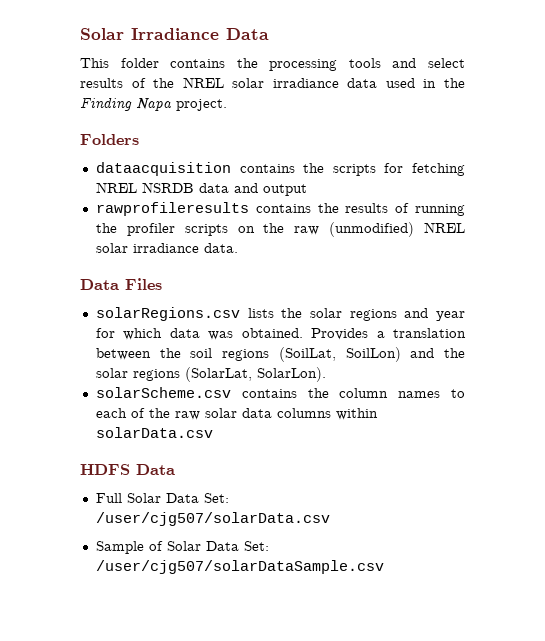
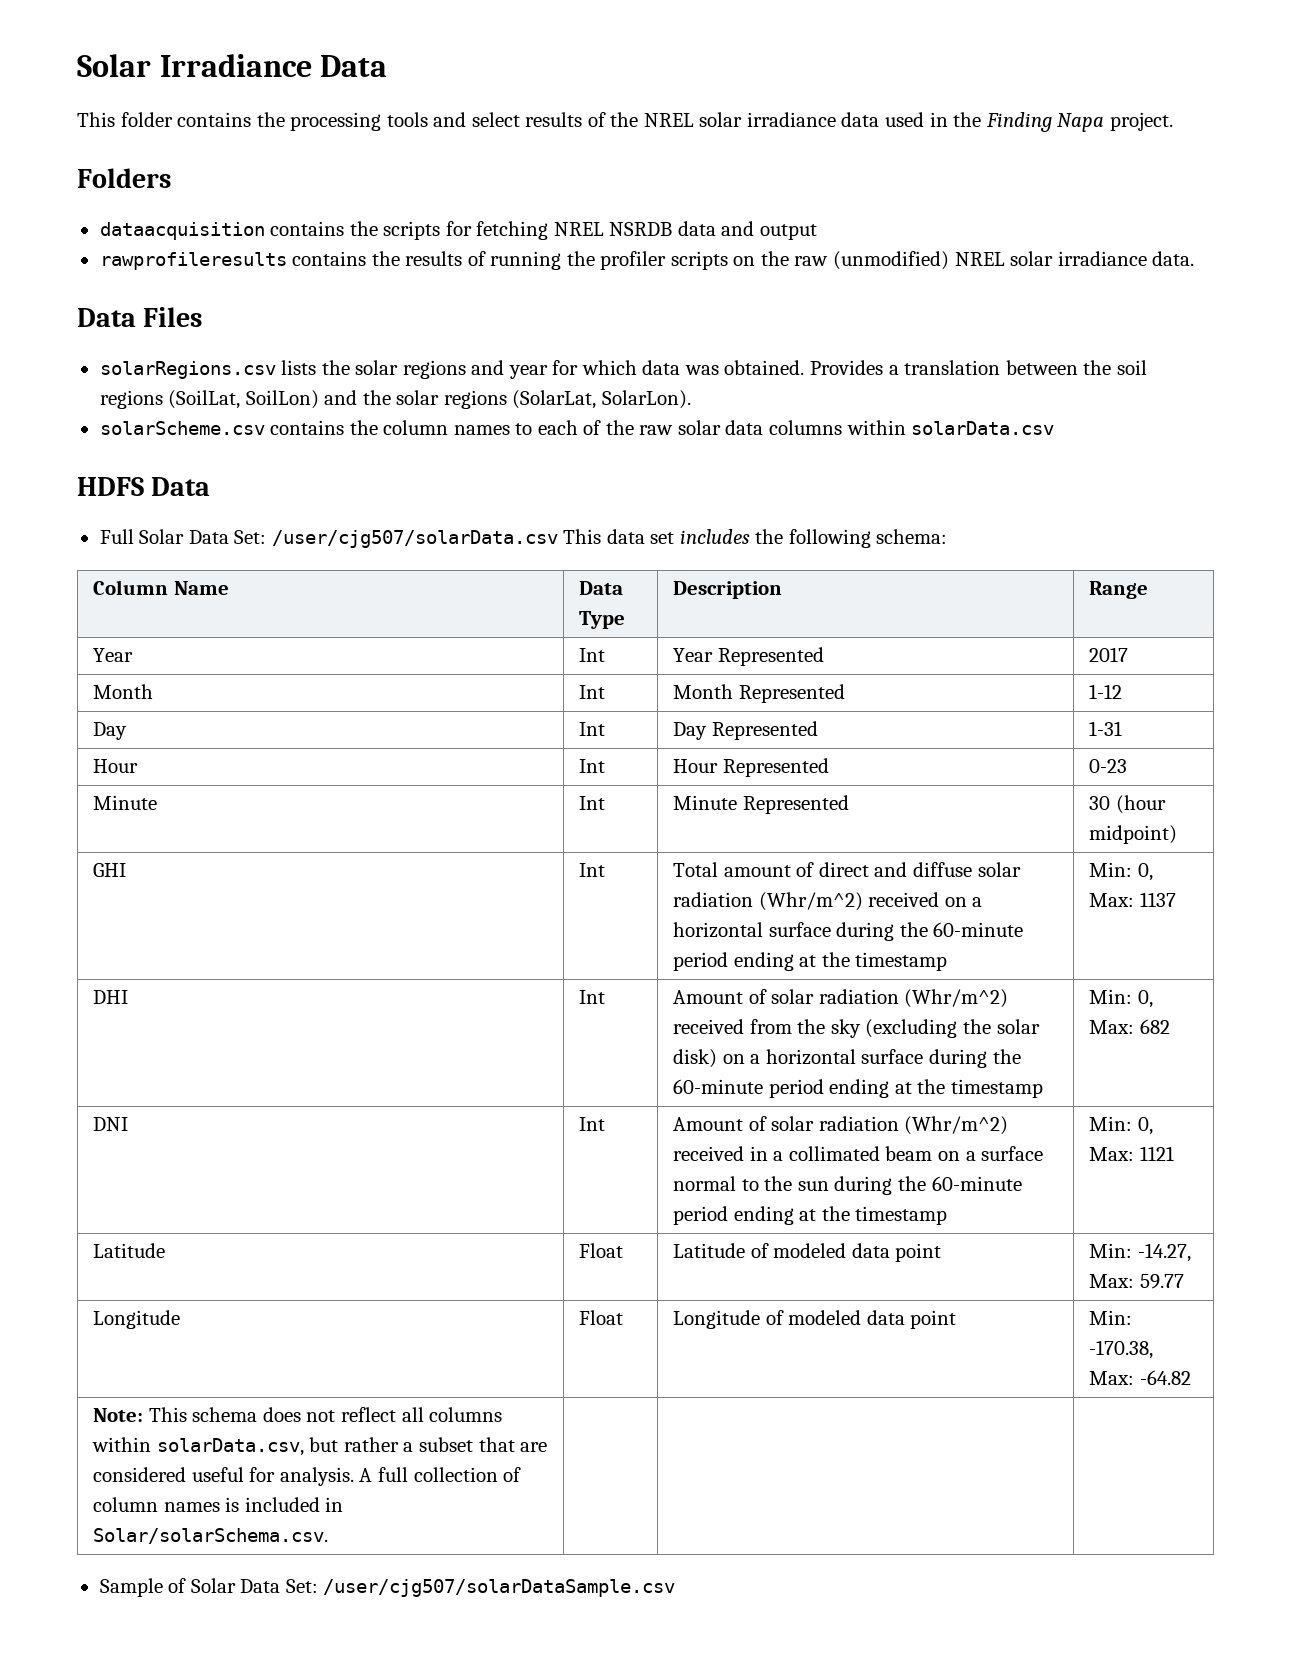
- Full Solar Data Set: /user/cjg507/solarData.csv
+ Full Solar Data Set: /user/cjg507/solarData.csv This data set includes the following schema:
+ Column Name | Data Type | Description | Range
+ Year | Int | Year Represented | 2017
+ Month | Int | Month Represented | 1-12
+ Day | Int | Day Represented | 1-31
+ Hour | Int | Hour Represented | 0-23
+ Minute | Int | Minute Represented | 30 (hour midpoint)
+ GHI | Int | Total amount of direct and diffuse solar radiation (Whr/m^2) received on a horizontal surface during the 60-minute period ending at the timestamp | Min: 0, Max: 1137
+ DHI | Int | Amount of solar radiation (Whr/m^2) received from the sky (excluding the solar disk) on a horizontal surface during the 60-minute period ending at the timestamp | Min: 0, Max: 682
+ DNI | Int | Amount of solar radiation (Whr/m^2) received in a collimated beam on a surface normal to the sun during the 60-minute period ending at the timestamp | Min: 0, Max: 1121
+ Latitude | Float | Latitude of modeled data point | Min: -14.27, Max: 59.77
+ Longitude | Float | Longitude of modeled data point | Min: -170.38, Max: -64.82
+ Note: This schema does not reflect all columns within solarData.csv, but rather a subset that are considered useful for analysis. A full collection of column names is included in Solar/solarSchema.csv. | | |

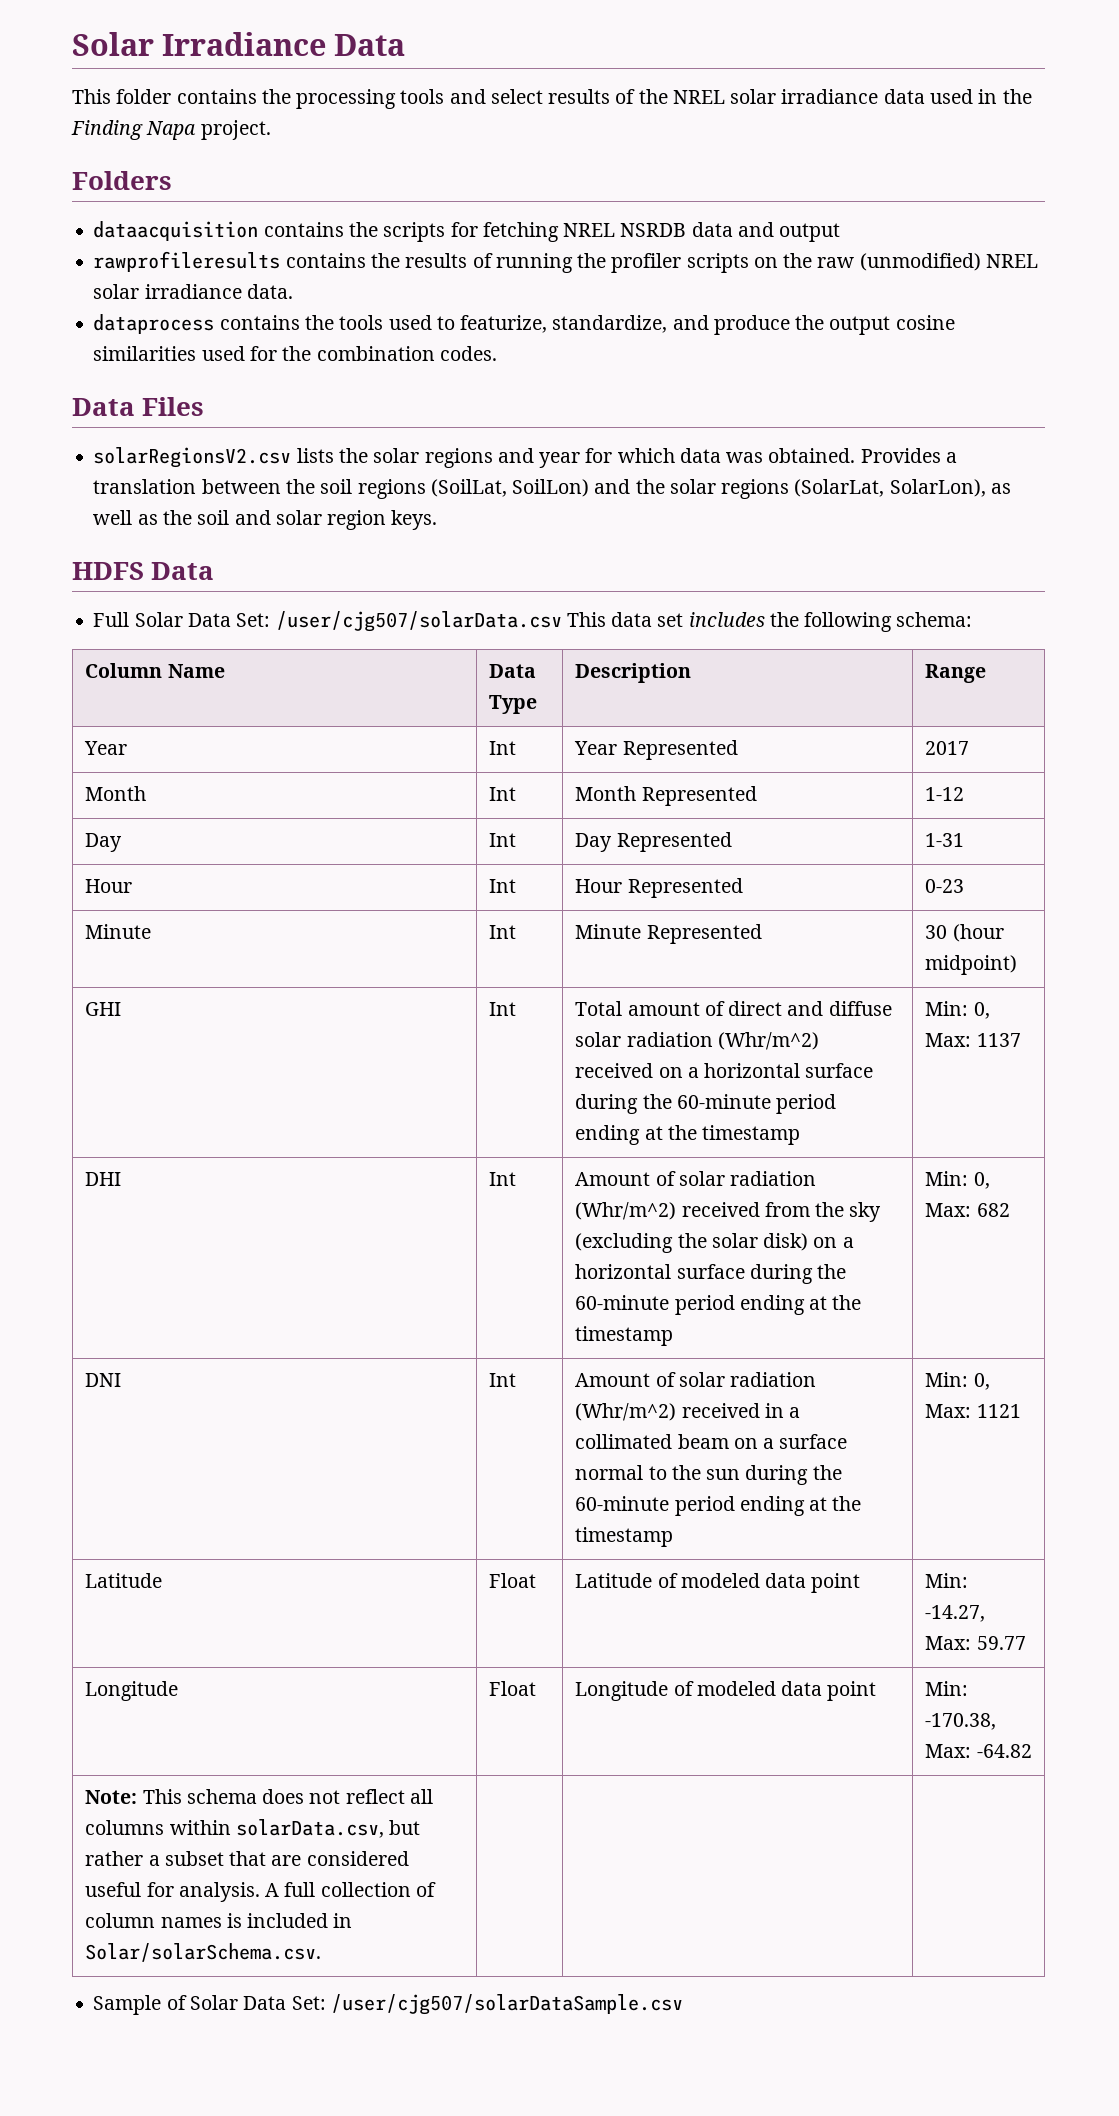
+ dataprocess contains the tools used to featurize, standardize, and produce the output cosine similarities used for the combination codes.
- solarRegions.csv lists the solar regions and year for which data was obtained.
+ solarRegionsV2.csv lists the solar regions and year for which data was obtained.
- Provides a translation between the soil regions (SoilLat, SoilLon) and the solar regions (SolarLat, SolarLon).
- solarScheme.csv contains the column names to each of the raw solar data columns within solarData.csv
+ Provides a translation between the soil regions (SoilLat, SoilLon) and the solar regions (SolarLat, SolarLon), as well as the soil and solar region keys.

